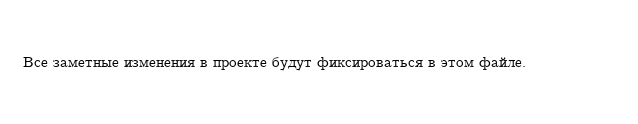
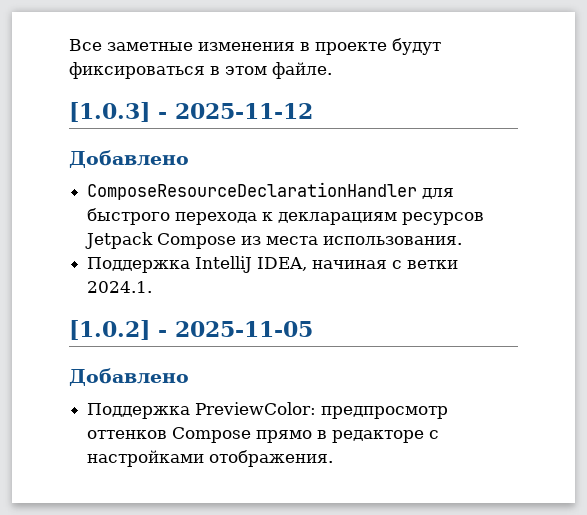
+ [1.0.3] - 2025-11-12
+ Добавлено
+ ComposeResourceDeclarationHandler для быстрого перехода к декларациям ресурсов Jetpack Compose из места использования.
+ Поддержка IntelliJ IDEA, начиная с ветки 2024.1.
+ [1.0.2] - 2025-11-05
+ Добавлено
+ Поддержка PreviewColor: предпросмотр оттенков Compose прямо в редакторе с настройками отображения.

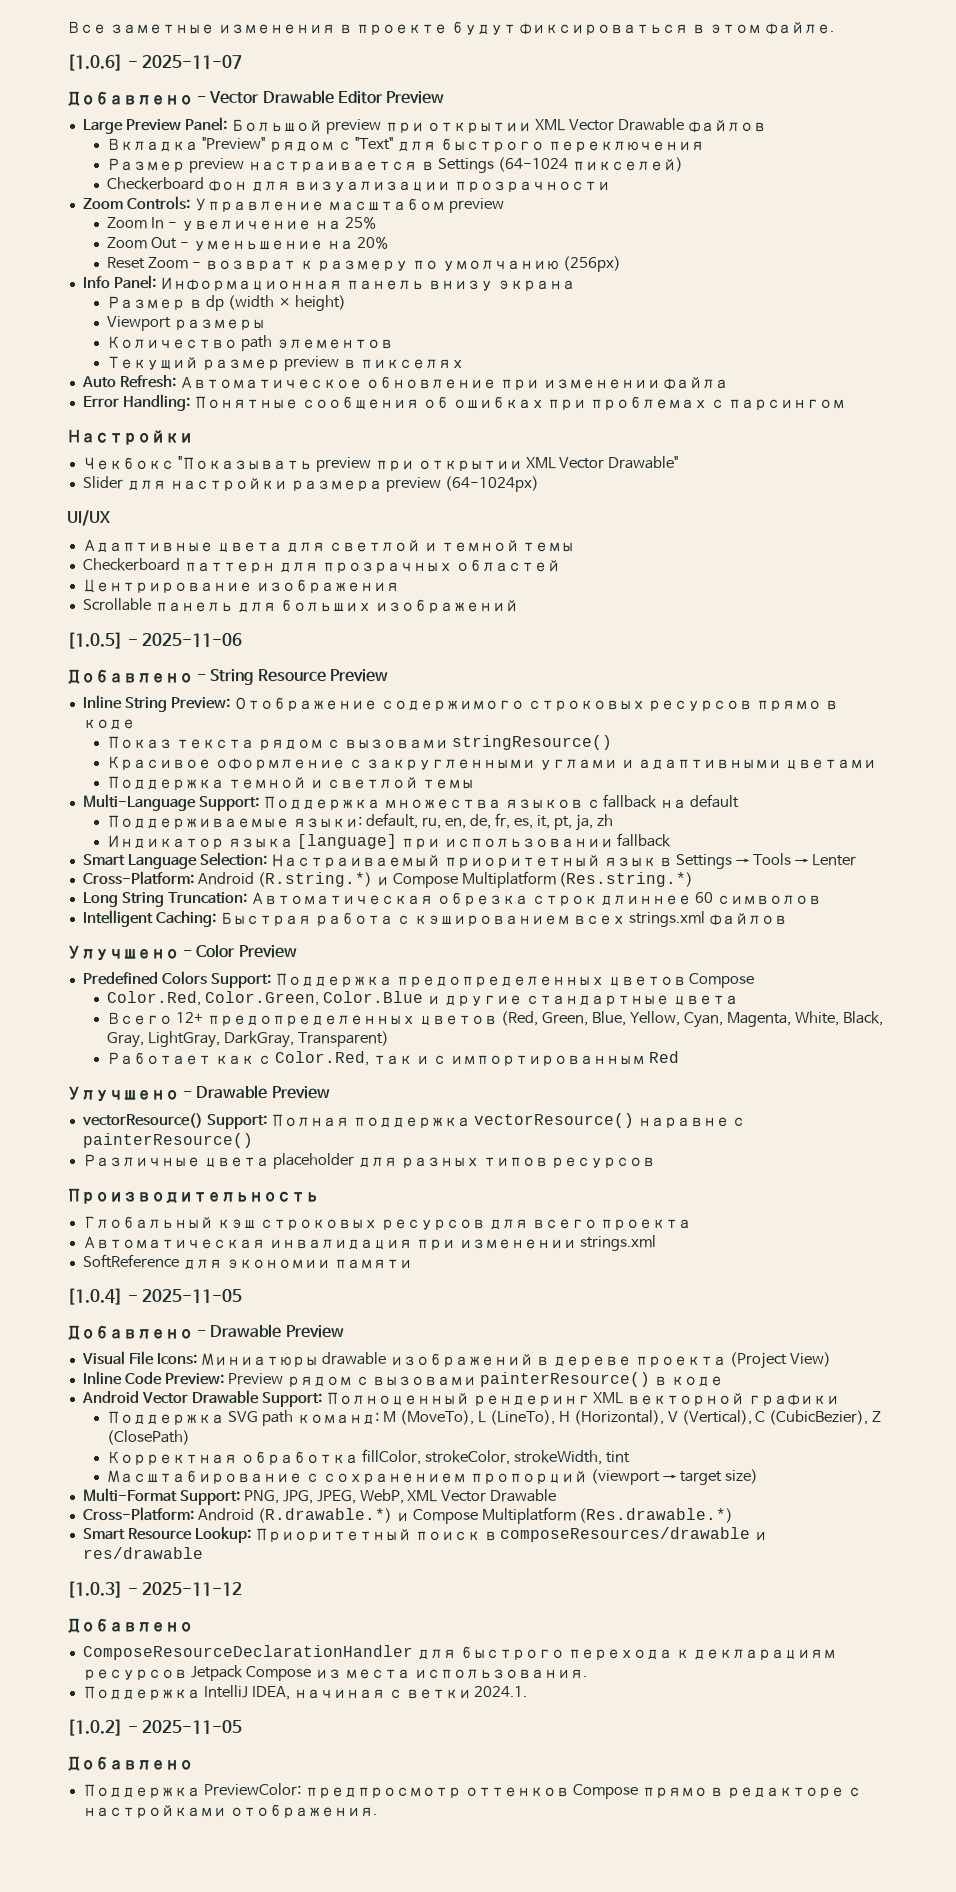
+ [1.0.6] - 2025-11-07
+ Добавлено - Vector Drawable Editor Preview
+ Large Preview Panel: Большой preview при открытии XML Vector Drawable файлов
+ Вкладка "Preview" рядом с "Text" для быстрого переключения
+ Размер preview настраивается в Settings (64-1024 пикселей)
+ Checkerboard фон для визуализации прозрачности
+ Zoom Controls: Управление масштабом preview
+ Zoom In - увеличение на 25%
+ Zoom Out - уменьшение на 20%
+ Reset Zoom - возврат к размеру по умолчанию (256px)
+ Info Panel: Информационная панель внизу экрана
+ Размер в dp (width × height)
+ Viewport размеры
+ Количество path элементов
+ Текущий размер preview в пикселях
+ Auto Refresh: Автоматическое обновление при изменении файла
+ Error Handling: Понятные сообщения об ошибках при проблемах с парсингом
+ Настройки
+ Чекбокс "Показывать preview при открытии XML Vector Drawable"
+ Slider для настройки размера preview (64-1024px)
+ UI/UX
+ Адаптивные цвета для светлой и темной темы
+ Checkerboard паттерн для прозрачных областей
+ Центрирование изображения
+ Scrollable панель для больших изображений
+ [1.0.5] - 2025-11-06
+ Добавлено - String Resource Preview
+ Inline String Preview: Отображение содержимого строковых ресурсов прямо в коде
+ Показ текста рядом с вызовами stringResource()
+ Красивое оформление с закругленными углами и адаптивными цветами
+ Поддержка темной и светлой темы
+ Multi-Language Support: Поддержка множества языков с fallback на default
+ Поддерживаемые языки: default, ru, en, de, fr, es, it, pt, ja, zh
+ Индикатор языка [language] при использовании fallback
+ Smart Language Selection: Настраиваемый приоритетный язык в Settings → Tools → Lenter
+ Cross-Platform: Android (R.string.*) и Compose Multiplatform (Res.string.*)
+ Long String Truncation: Автоматическая обрезка строк длиннее 60 символов
+ Intelligent Caching: Быстрая работа с кэшированием всех strings.xml файлов
+ Улучшено - Color Preview
+ Predefined Colors Support: Поддержка предопределенных цветов Compose
+ Color.Red, Color.Green, Color.Blue и другие стандартные цвета
+ Всего 12+ предопределенных цветов (Red, Green, Blue, Yellow, Cyan, Magenta, White, Black, Gray, LightGray, DarkGray, Transparent)
+ Работает как с Color.Red, так и с импортированным Red
+ Улучшено - Drawable Preview
+ vectorResource() Support: Полная поддержка vectorResource() наравне с painterResource()
+ Различные цвета placeholder для разных типов ресурсов
+ Производительность
+ Глобальный кэш строковых ресурсов для всего проекта
+ Автоматическая инвалидация при изменении strings.xml
+ SoftReference для экономии памяти
+ [1.0.4] - 2025-11-05
+ Добавлено - Drawable Preview
+ Visual File Icons: Миниатюры drawable изображений в дереве проекта (Project View)
+ Inline Code Preview: Preview рядом с вызовами painterResource() в коде
+ Android Vector Drawable Support: Полноценный рендеринг XML векторной графики
+ Поддержка SVG path команд: M (MoveTo), L (LineTo), H (Horizontal), V (Vertical), C (CubicBezier), Z (ClosePath)
+ Корректная обработка fillColor, strokeColor, strokeWidth, tint
+ Масштабирование с сохранением пропорций (viewport → target size)
+ Multi-Format Support: PNG, JPG, JPEG, WebP, XML Vector Drawable
+ Cross-Platform: Android (R.drawable.*) и Compose Multiplatform (Res.drawable.*)
+ Smart Resource Lookup: Приоритетный поиск в composeResources/drawable и res/drawable

